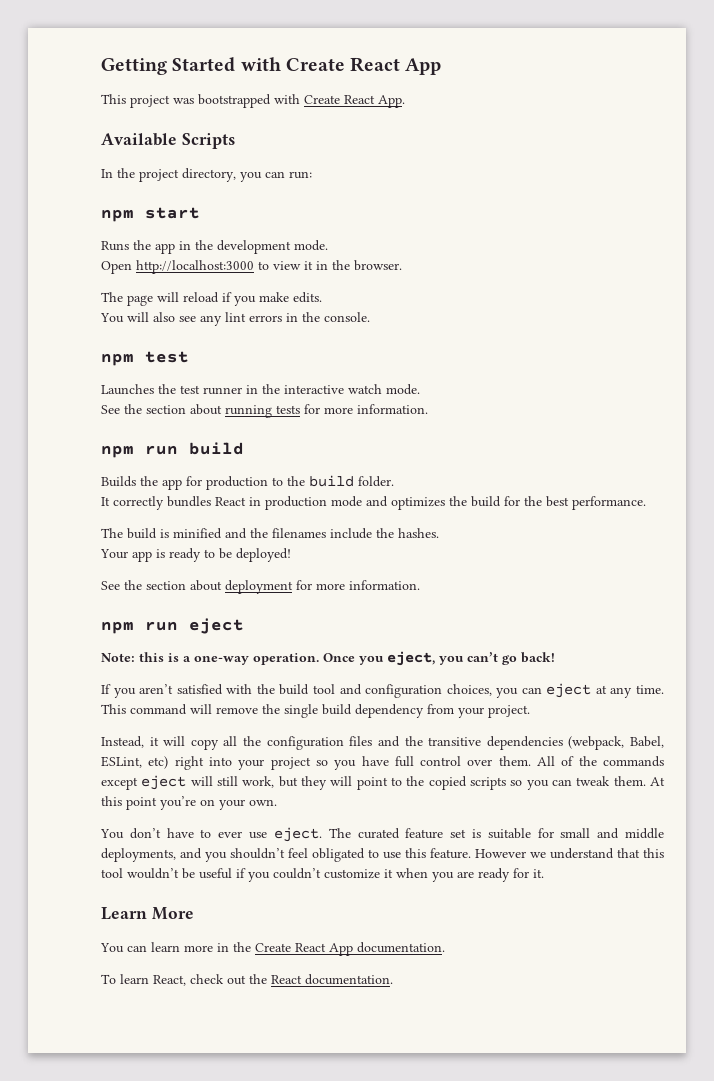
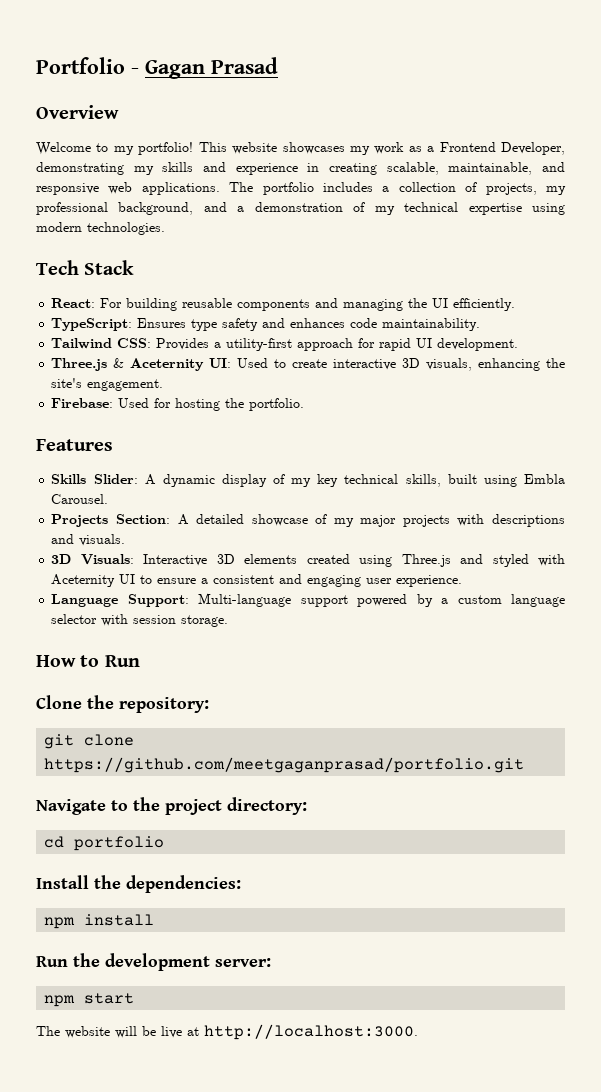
- Getting Started with Create React App
- This project was bootstrapped with Create React App.
- Available Scripts
- In the project directory, you can run:
+ Portfolio - Gagan Prasad
+ Overview
+ Welcome to my portfolio! This website showcases my work as a Frontend Developer, demonstrating my skills and experience in creating scalable, maintainable, and responsive web applications. The portfolio includes a collection of projects, my professional background, and a demonstration of my technical expertise using modern technologies.
+ Tech Stack
+ React: For building reusable components and managing the UI efficiently.
+ TypeScript: Ensures type safety and enhances code maintainability.
+ Tailwind CSS: Provides a utility-first approach for rapid UI development.
+ Three.js & Aceternity UI: Used to create interactive 3D visuals, enhancing the site's engagement.
+ Firebase: Used for hosting the portfolio.
+ Features
+ Skills Slider: A dynamic display of my key technical skills, built using Embla Carousel.
+ Projects Section: A detailed showcase of my major projects with descriptions and visuals.
+ 3D Visuals: Interactive 3D elements created using Three.js and styled with Aceternity UI to ensure a consistent and engaging user experience.
+ Language Support: Multi-language support powered by a custom language selector with session storage.
+ How to Run
+ Clone the repository:
+ git clone https://github.com/meetgaganprasad/portfolio.git
+ Navigate to the project directory:
+ cd portfolio
+ Install the dependencies:
+ npm install
+ Run the development server:
  npm start
- Runs the app in the development mode.
- Open http://localhost:3000 to view it in the browser.
- The page will reload if you make edits.
- You will also see any lint errors in the console.
- npm test
- Launches the test runner in the interactive watch mode.
- See the section about running tests for more information.
- npm run build
- Builds the app for production to the build folder.
- It correctly bundles React in production mode and optimizes the build for the best performance.
- The build is minified and the filenames include the hashes.
- Your app is ready to be deployed!
- See the section about deployment for more information.
- npm run eject
- Note: this is a one-way operation. Once you eject, you can’t go back!
- If you aren’t satisfied with the build tool and configuration choices, you can eject at any time. This command will remove the single build dependency from your project.
- Instead, it will copy all the configuration files and the transitive dependencies (webpack, Babel, ESLint, etc) right into your project so you have full control over them. All of the commands except eject will still work, but they will point to the copied scripts so you can tweak them. At this point you’re on your own.
- You don’t have to ever use eject. The curated feature set is suitable for small and middle deployments, and you shouldn’t feel obligated to use this feature. However we understand that this tool wouldn’t be useful if you couldn’t customize it when you are ready for it.
- Learn More
- You can learn more in the Create React App documentation.
- To learn React, check out the React documentation.
+ The website will be live at http://localhost:3000.

